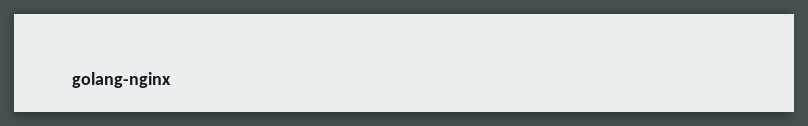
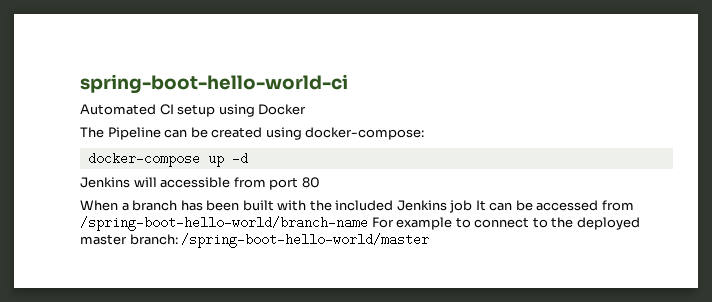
- golang-nginx
+ spring-boot-hello-world-ci
+ Automated CI setup using Docker
+ The Pipeline can be created using docker-compose:
+ docker-compose up -d
+ Jenkins will accessible from port 80
+ When a branch has been built with the included Jenkins job It can be accessed from /spring-boot-hello-world/branch-name For example to connect to the deployed master branch: /spring-boot-hello-world/master

